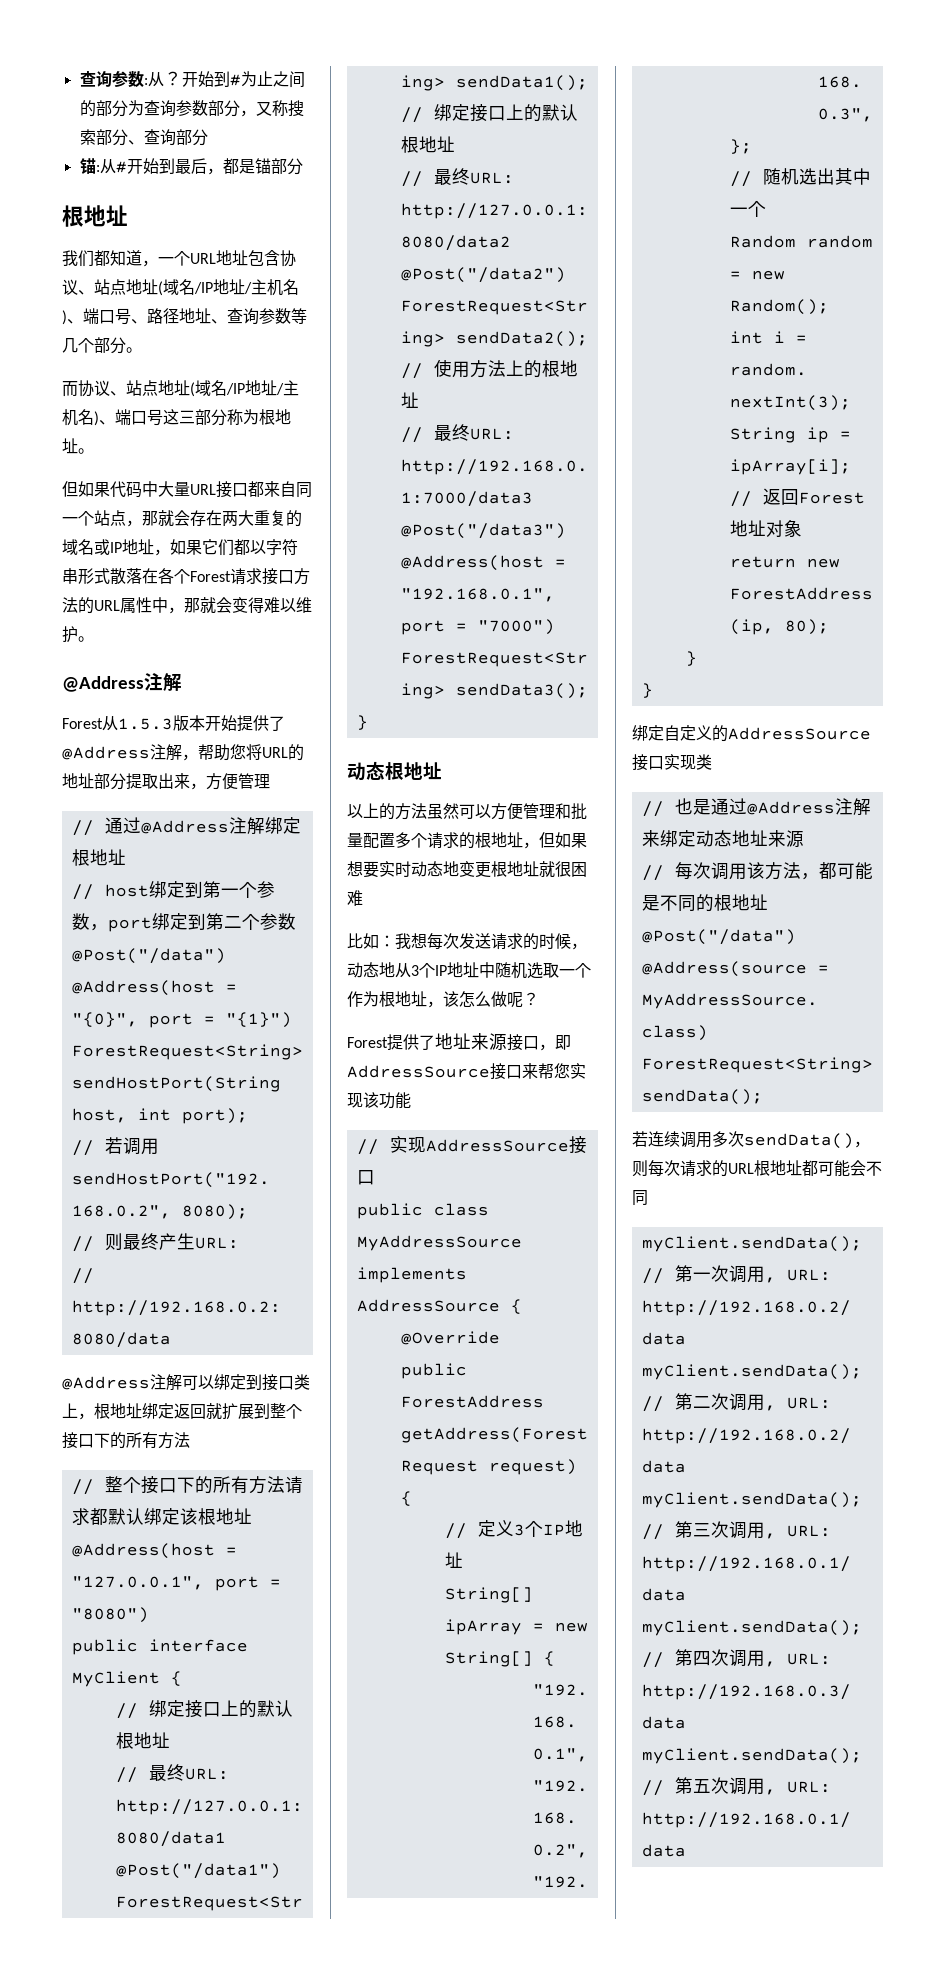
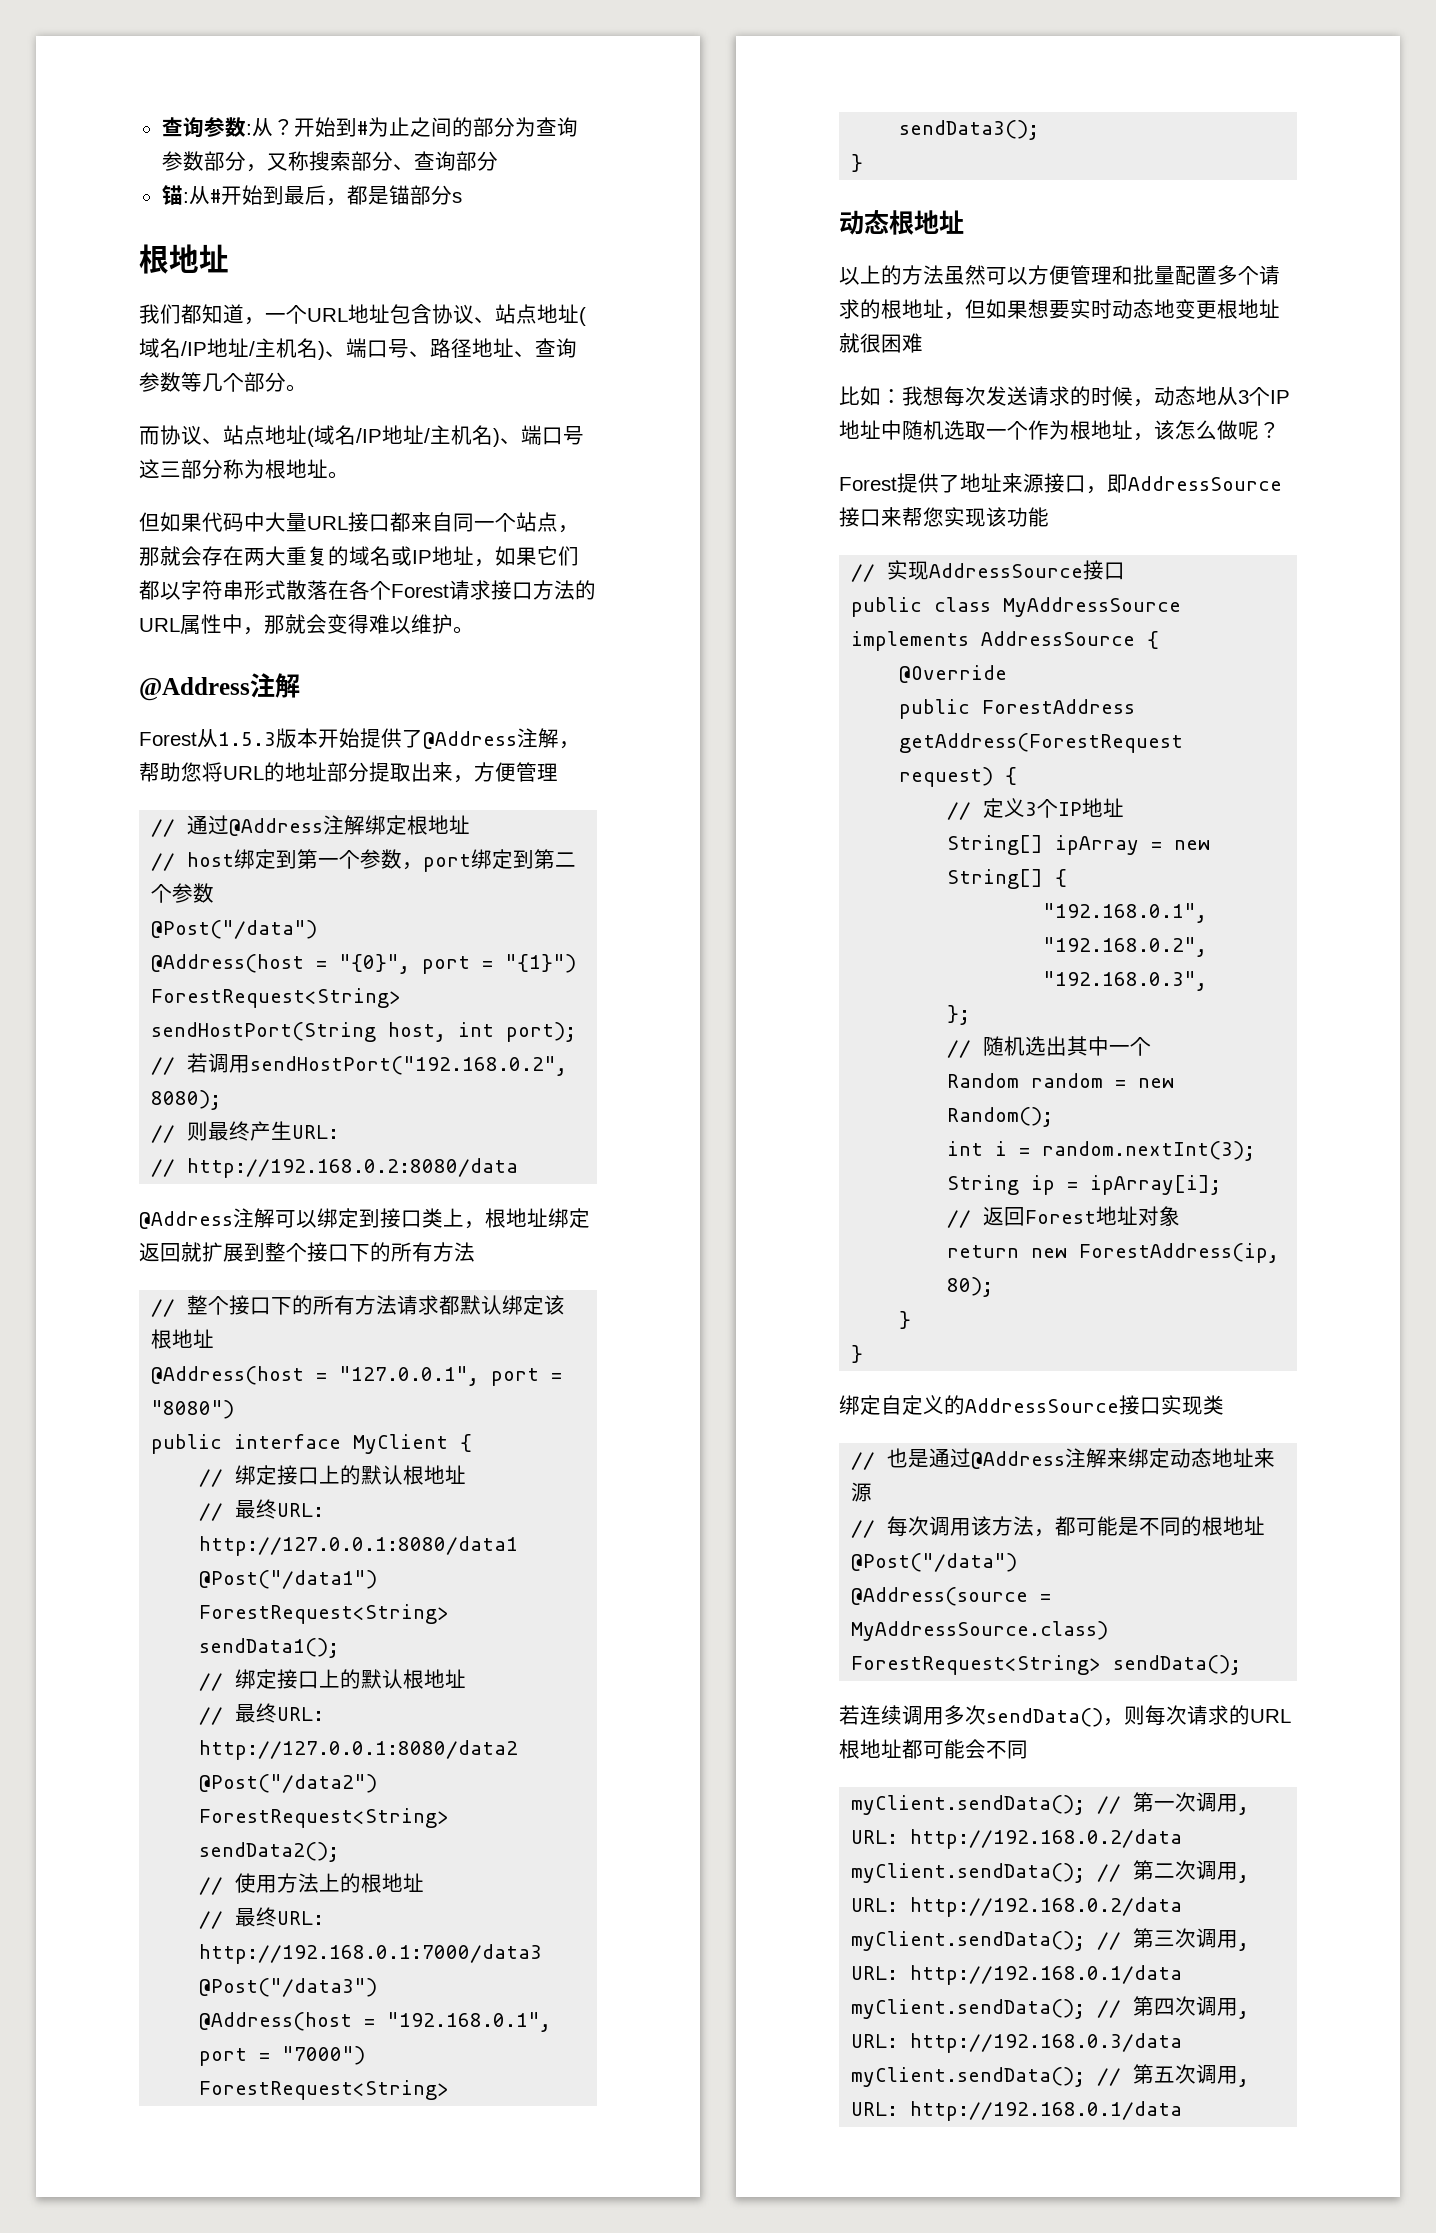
- 锚:从#开始到最后，都是锚部分
+ 锚:从#开始到最后，都是锚部分s

